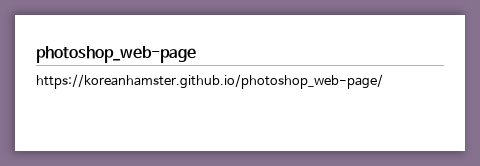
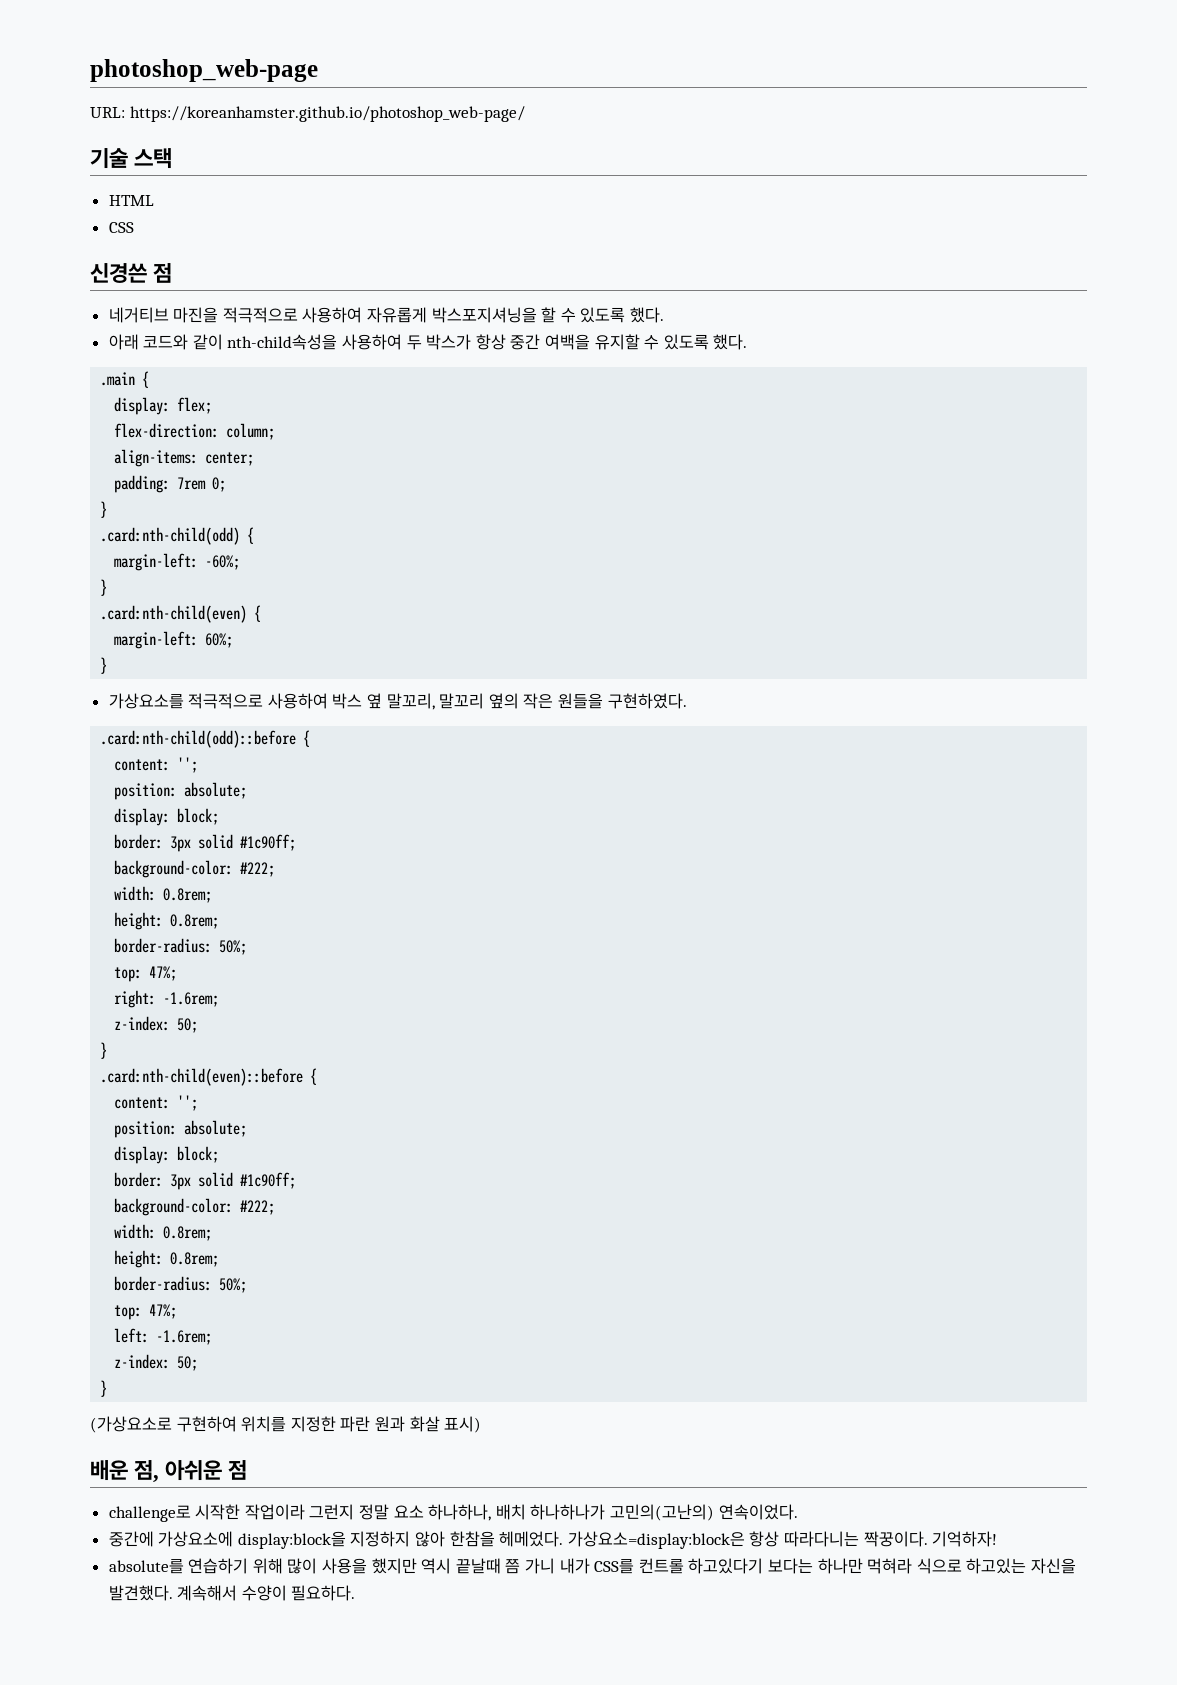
- https://koreanhamster.github.io/photoshop_web-page/
+ URL: https://koreanhamster.github.io/photoshop_web-page/
+ 기술 스택
+ HTML
+ CSS
+ 신경쓴 점
+ 네거티브 마진을 적극적으로 사용하여 자유롭게 박스포지셔닝을 할 수 있도록 했다.
+ 아래 코드와 같이 nth-child속성을 사용하여 두 박스가 항상 중간 여백을 유지할 수 있도록 했다.
+ .main {
+ display: flex;
+ flex-direction: column;
+ align-items: center;
+ padding: 7rem 0;
+ }
+ .card:nth-child(odd) {
+ margin-left: -60%;
+ }
+ .card:nth-child(even) {
+ margin-left: 60%;
+ }
+ 가상요소를 적극적으로 사용하여 박스 옆 말꼬리, 말꼬리 옆의 작은 원들을 구현하였다.
+ .card:nth-child(odd)::before {
+ content: '';
+ position: absolute;
+ display: block;
+ border: 3px solid #1c90ff;
+ background-color: #222;
+ width: 0.8rem;
+ height: 0.8rem;
+ border-radius: 50%;
+ top: 47%;
+ right: -1.6rem;
+ z-index: 50;
+ }
+ .card:nth-child(even)::before {
+ content: '';
+ position: absolute;
+ display: block;
+ border: 3px solid #1c90ff;
+ background-color: #222;
+ width: 0.8rem;
+ height: 0.8rem;
+ border-radius: 50%;
+ top: 47%;
+ left: -1.6rem;
+ z-index: 50;
+ }
+ (가상요소로 구현하여 위치를 지정한 파란 원과 화살 표시)
+ 배운 점, 아쉬운 점
+ challenge로 시작한 작업이라 그런지 정말 요소 하나하나, 배치 하나하나가 고민의(고난의) 연속이었다.
+ 중간에 가상요소에 display:block을 지정하지 않아 한참을 헤메었다. 가상요소=display:block은 항상 따라다니는 짝꿍이다. 기억하자!
+ absolute를 연습하기 위해 많이 사용을 했지만 역시 끝날때 쯤 가니 내가 CSS를 컨트롤 하고있다기 보다는 하나만 먹혀라 식으로 하고있는 자신을 발견했다. 계속해서 수양이 필요하다.

